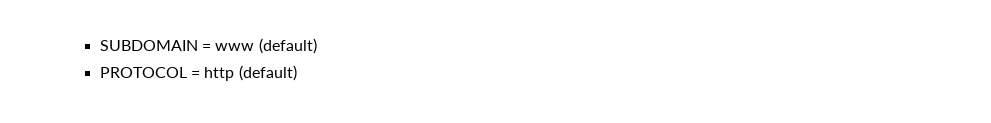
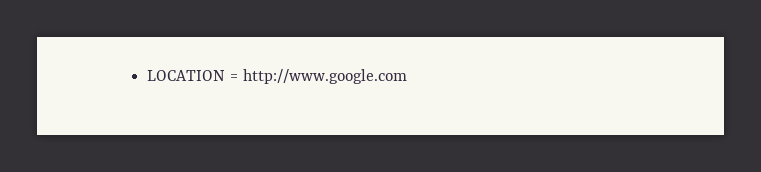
- SUBDOMAIN = www (default)
- PROTOCOL = http (default)
+ LOCATION = http://www.google.com

